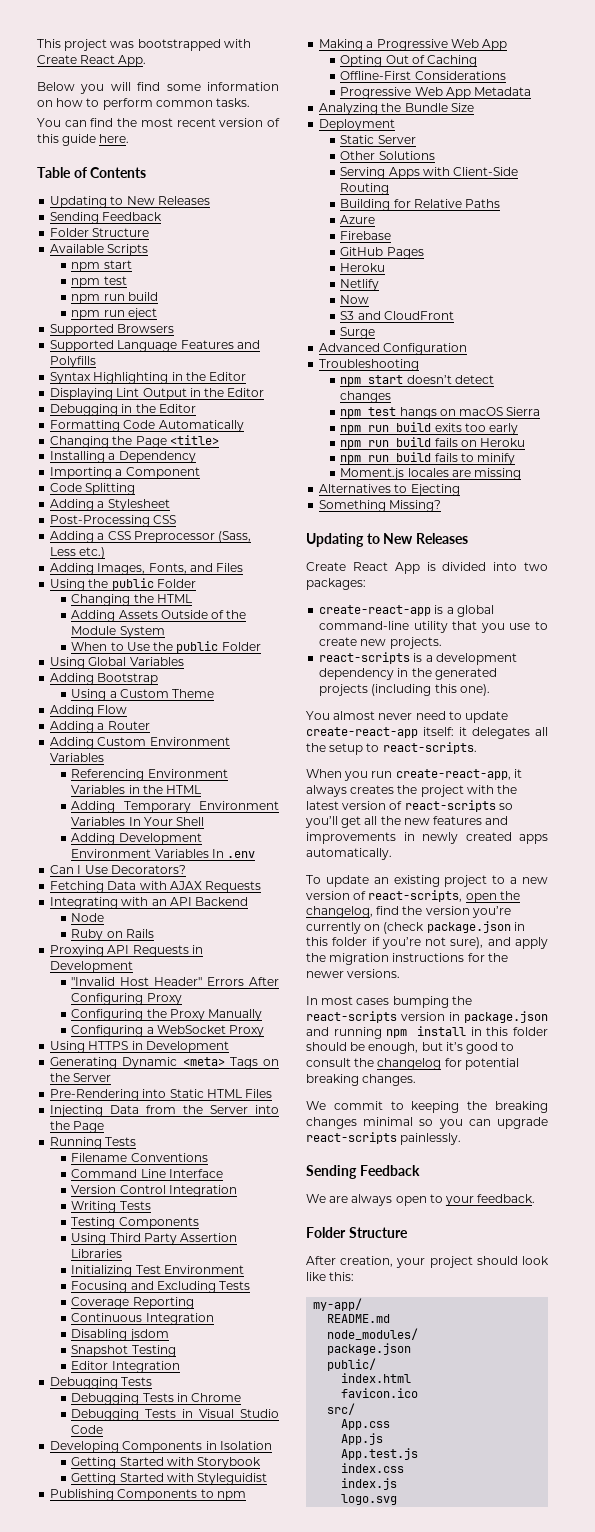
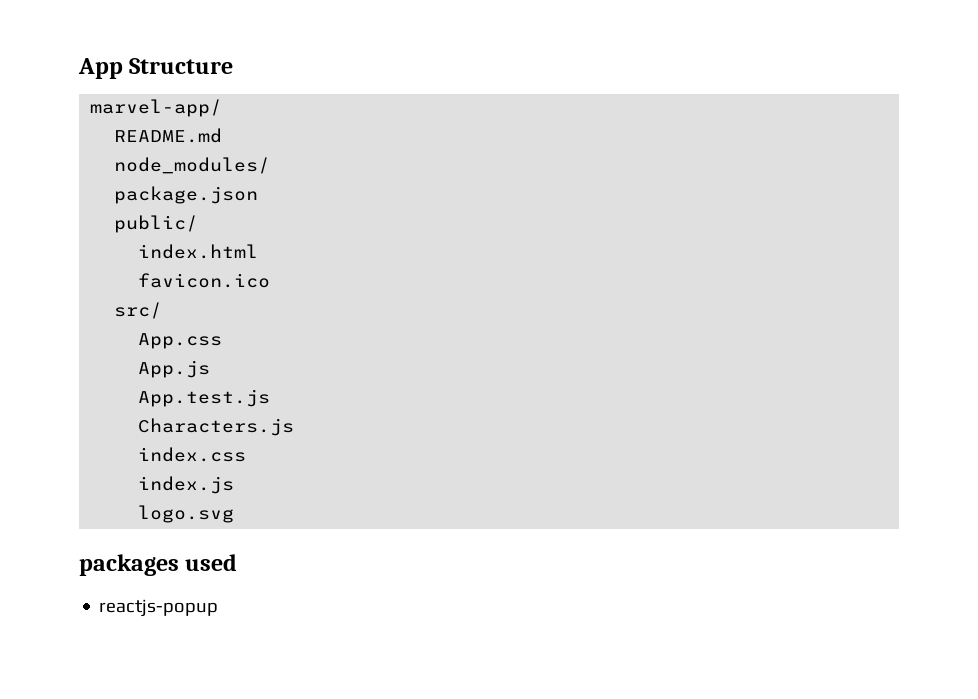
- This project was bootstrapped with Create React App.
- Below you will find some information on how to perform common tasks.
- You can find the most recent version of this guide here.
- Table of Contents
- Updating to New Releases
- Sending Feedback
- Folder Structure
- Available Scripts
- npm start
- npm test
- npm run build
- npm run eject
- Supported Browsers
- Supported Language Features and Polyfills
- Syntax Highlighting in the Editor
- Displaying Lint Output in the Editor
- Debugging in the Editor
- Formatting Code Automatically
- Changing the Page <title>
- Installing a Dependency
- Importing a Component
- Code Splitting
- Adding a Stylesheet
- Post-Processing CSS
- Adding a CSS Preprocessor (Sass, Less etc.)
- Adding Images, Fonts, and Files
- Using the public Folder
- Changing the HTML
- Adding Assets Outside of the Module System
- When to Use the public Folder
- Using Global Variables
- Adding Bootstrap
- Using a Custom Theme
- Adding Flow
- Adding a Router
- Adding Custom Environment Variables
- Referencing Environment Variables in the HTML
- Adding Temporary Environment Variables In Your Shell
- Adding Development Environment Variables In .env
- Can I Use Decorators?
- Fetching Data with AJAX Requests
- Integrating with an API Backend
- Node
- Ruby on Rails
- Proxying API Requests in Development
- "Invalid Host Header" Errors After Configuring Proxy
- Configuring the Proxy Manually
- Configuring a WebSocket Proxy
- Using HTTPS in Development
- Generating Dynamic <meta> Tags on the Server
- Pre-Rendering into Static HTML Files
- Injecting Data from the Server into the Page
- Running Tests
- Filename Conventions
- Command Line Interface
- Version Control Integration
- Writing Tests
- Testing Components
- Using Third Party Assertion Libraries
- Initializing Test Environment
- Focusing and Excluding Tests
- Coverage Reporting
- Continuous Integration
- Disabling jsdom
- Snapshot Testing
- Editor Integration
- Debugging Tests
- Debugging Tests in Chrome
- Debugging Tests in Visual Studio Code
- Developing Components in Isolation
- Getting Started with Storybook
- Getting Started with Styleguidist
- Publishing Components to npm
- Making a Progressive Web App
- Opting Out of Caching
- Offline-First Considerations
- Progressive Web App Metadata
- Analyzing the Bundle Size
- Deployment
- Static Server
- Other Solutions
- Serving Apps with Client-Side Routing
- Building for Relative Paths
- Azure
- Firebase
- GitHub Pages
- Heroku
- Netlify
- Now
- S3 and CloudFront
- Surge
- Advanced Configuration
- Troubleshooting
- npm start doesn’t detect changes
- npm test hangs on macOS Sierra
- npm run build exits too early
- npm run build fails on Heroku
- npm run build fails to minify
- Moment.js locales are missing
- Alternatives to Ejecting
- Something Missing?
- Updating to New Releases
- Create React App is divided into two packages:
- create-react-app is a global command-line utility that you use to create new projects.
- react-scripts is a development dependency in the generated projects (including this one).
- You almost never need to update create-react-app itself: it delegates all the setup to react-scripts.
- When you run create-react-app, it always creates the project with the latest version of react-scripts so you’ll get all the new features and improvements in newly created apps automatically.
- To update an existing project to a new version of react-scripts, open the changelog, find the version you’re currently on (check package.json in this folder if you’re not sure), and apply the migration instructions for the newer versions.
- In most cases bumping the react-scripts version in package.json and running npm install in this folder should be enough, but it’s good to consult the changelog for potential breaking changes.
- We commit to keeping the breaking changes minimal so you can upgrade react-scripts painlessly.
- Sending Feedback
- We are always open to your feedback.
- Folder Structure
- After creation, your project should look like this:
- my-app/
+ App Structure
+ marvel-app/
+ Characters.js
+ packages used
+ reactjs-popup

